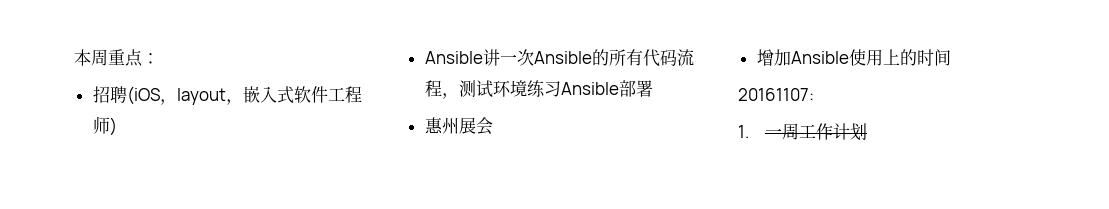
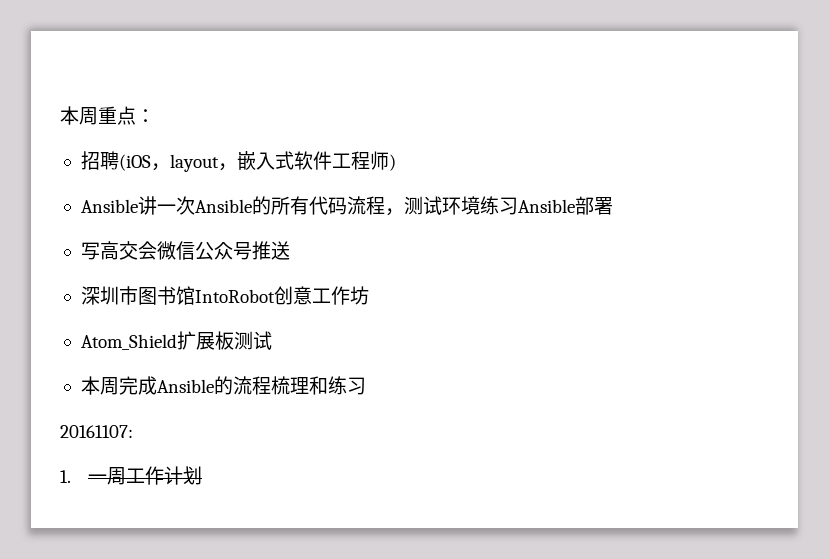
- 惠州展会
- 增加Ansible使用上的时间
+ 写高交会微信公众号推送
+ 深圳市图书馆IntoRobot创意工作坊
+ Atom_Shield扩展板测试
+ 本周完成Ansible的流程梳理和练习

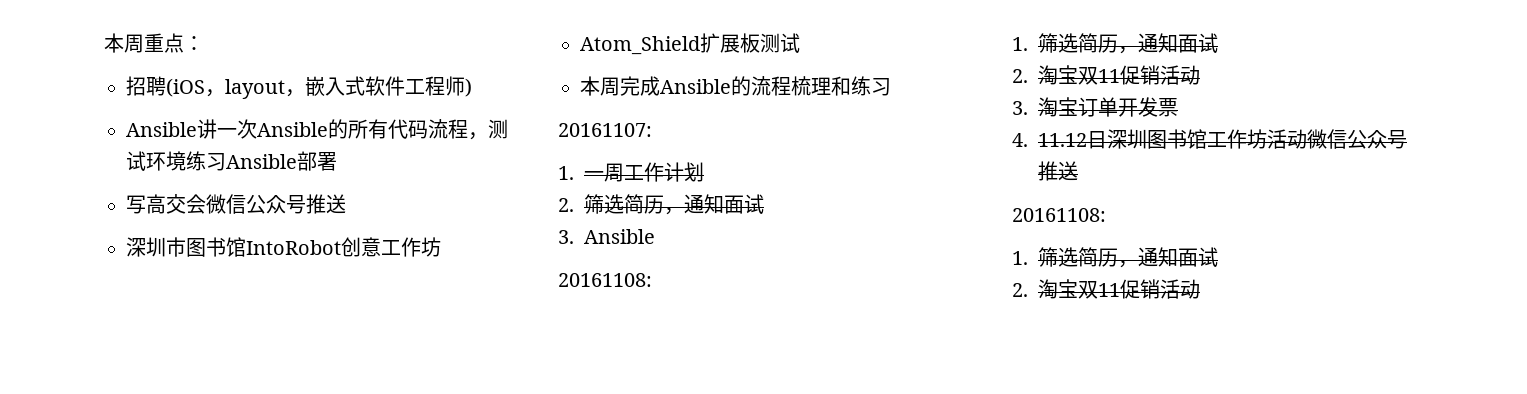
+ 2.筛选简历，通知面试
+ 3. Ansible
+ 20161108:
+ 1.筛选简历，通知面试
+ 2.淘宝双11促销活动
+ 3.淘宝订单开发票
+ 4. 11.12日深圳图书馆工作坊活动微信公众号推送
+ 20161108:
+ 1.筛选简历，通知面试
+ 2.淘宝双11促销活动

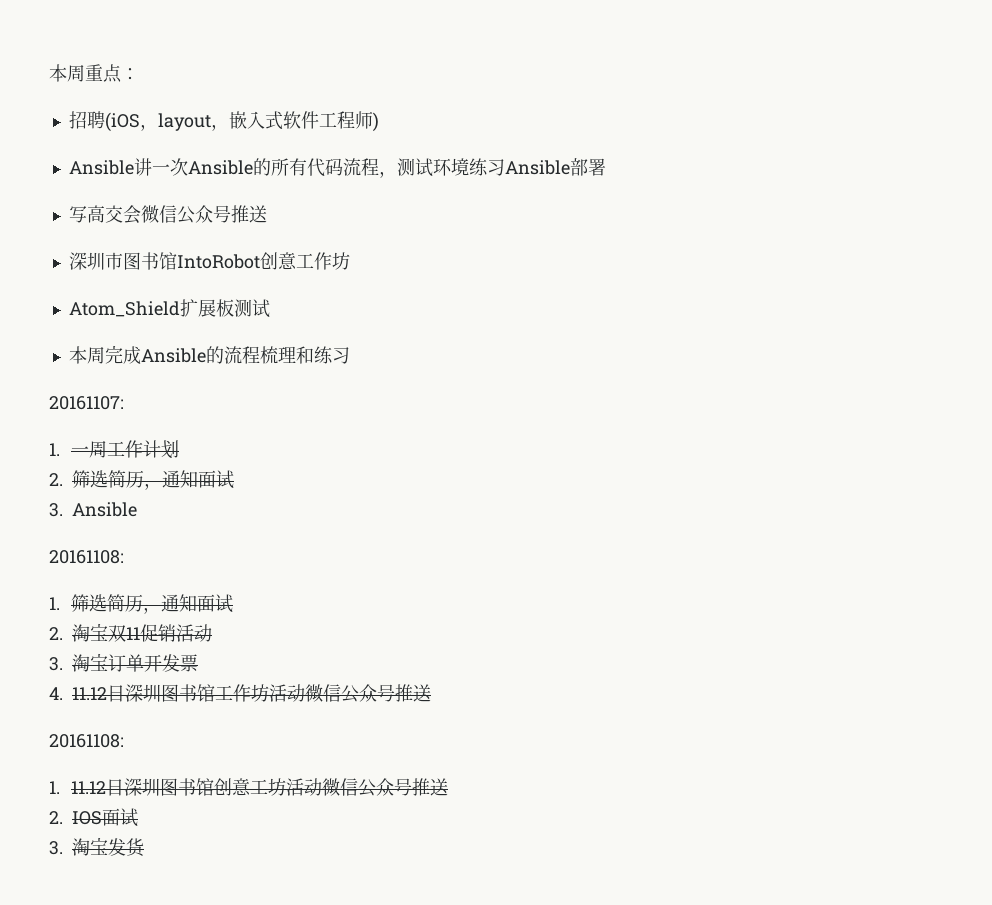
  4. 11.12日深圳图书馆工作坊活动微信公众号推送
  20161108:
- 1.筛选简历，通知面试
- 2.淘宝双11促销活动
+ 1. 11.12日深圳图书馆创意工坊活动微信公众号推送
+ 2. IOS面试
+ 3.淘宝发货

